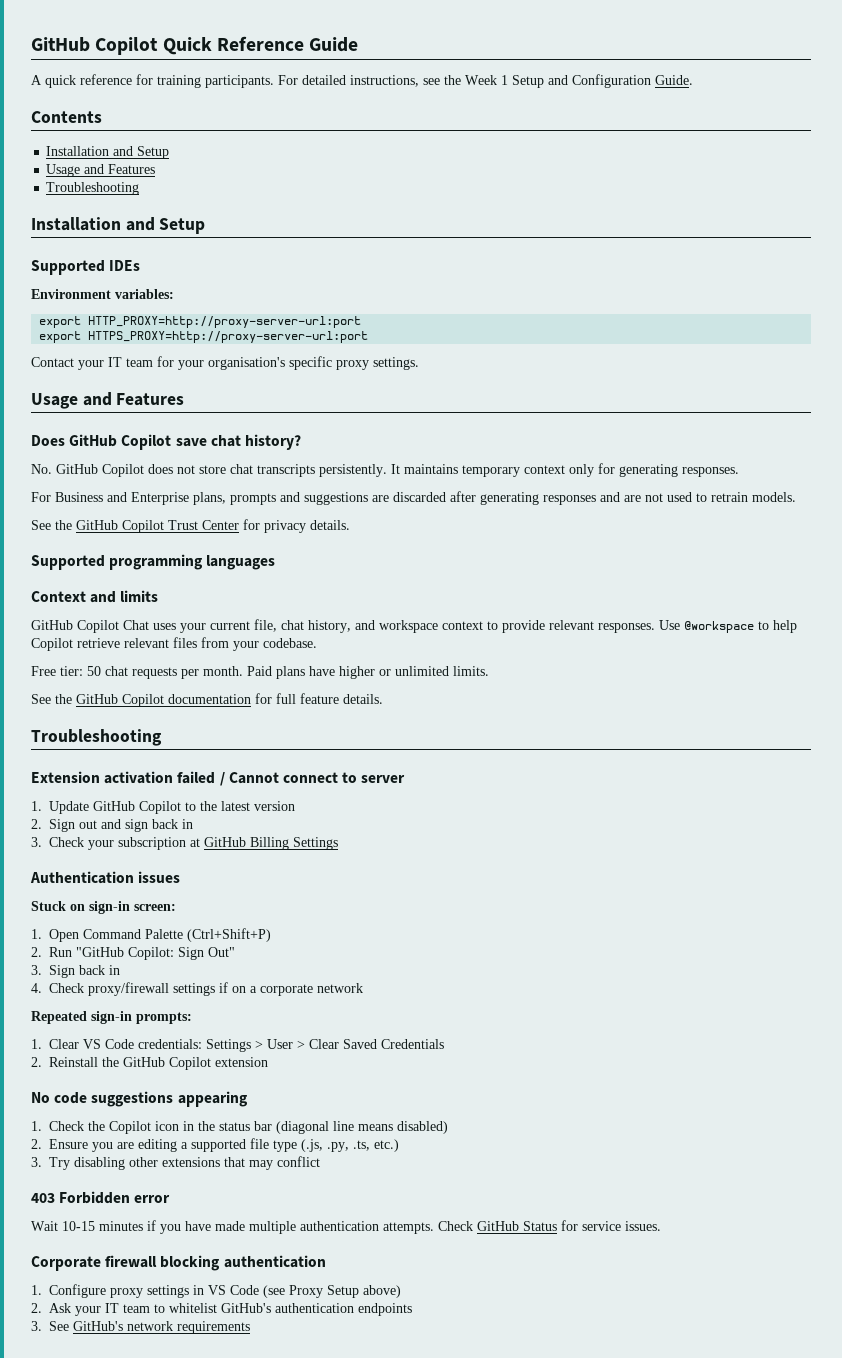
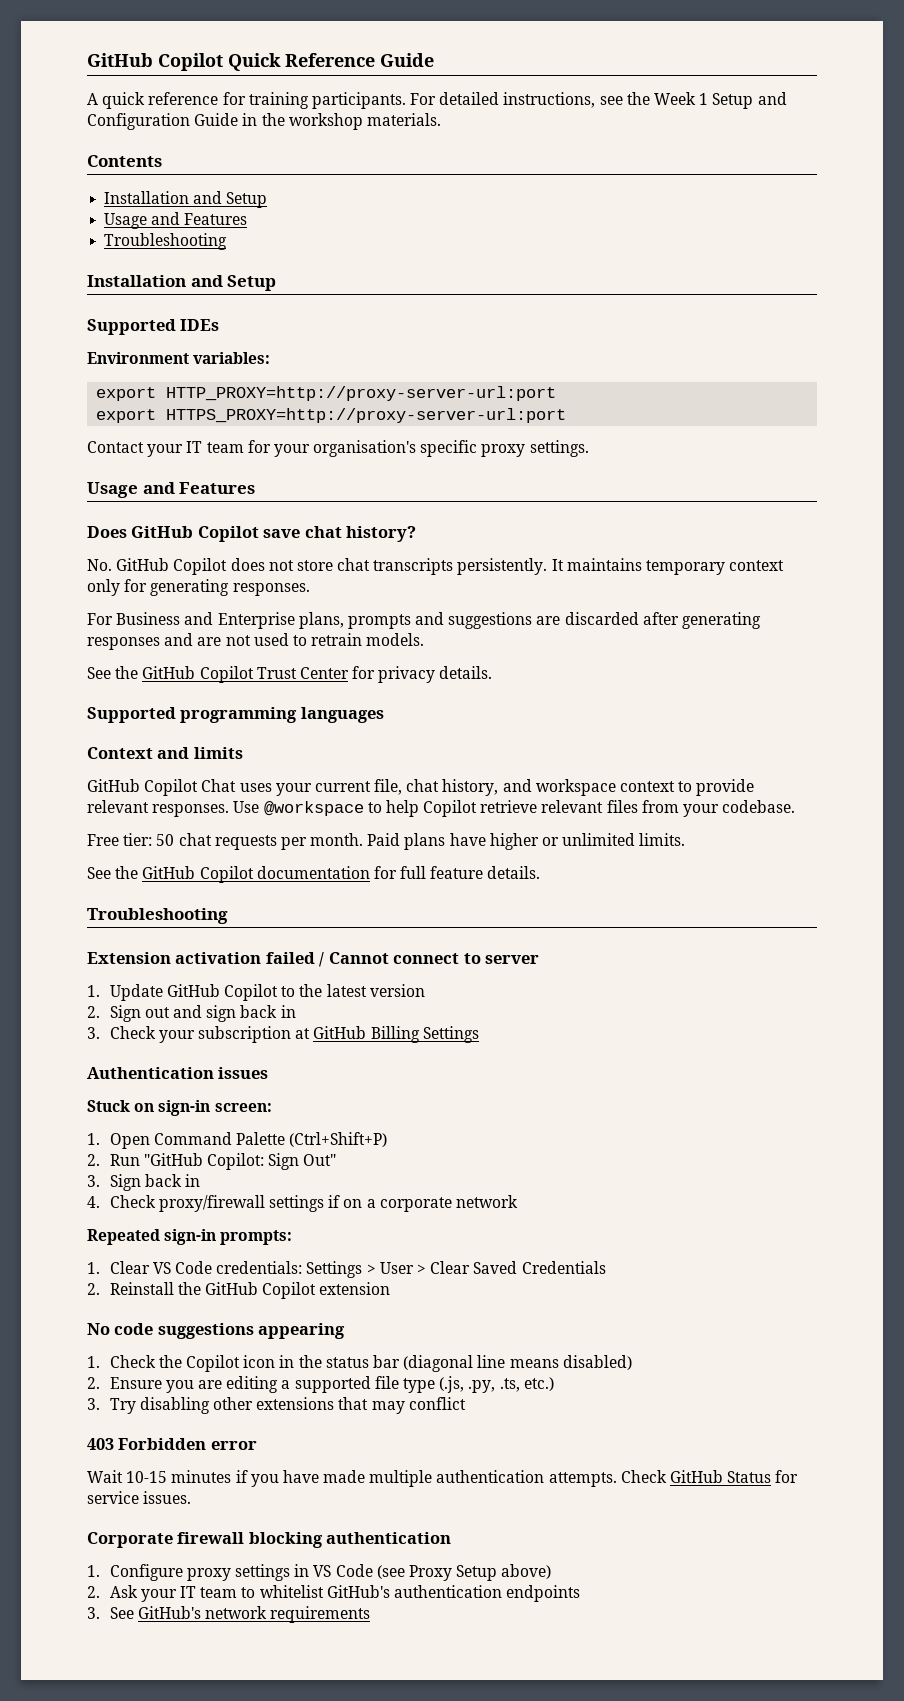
- For detailed instructions, see the Week 1 Setup and Configuration Guide.
+ For detailed instructions, see the Week 1 Setup and Configuration Guide in the workshop materials.

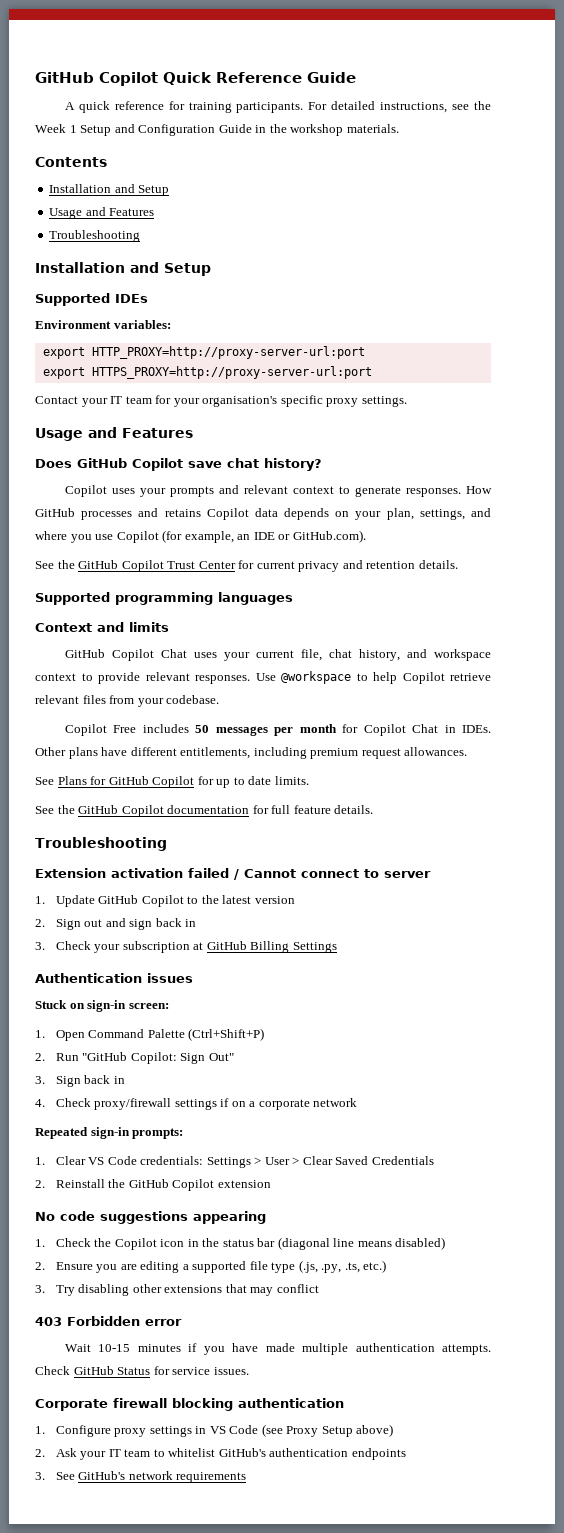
- No. GitHub Copilot does not store chat transcripts persistently. It maintains temporary context only for generating responses.
- For Business and Enterprise plans, prompts and suggestions are discarded after generating responses and are not used to retrain models.
+ Copilot uses your prompts and relevant context to generate responses. How GitHub processes and retains Copilot data depends on your plan, settings, and where you use Copilot (for example, an IDE or GitHub.com).
- See the GitHub Copilot Trust Center for privacy details.
+ See the GitHub Copilot Trust Center for current privacy and retention details.
- Free tier: 50 chat requests per month. Paid plans have higher or unlimited limits.
+ Copilot Free includes 50 messages per month for Copilot Chat in IDEs. Other plans have different entitlements, including premium request allowances.
+ See Plans for GitHub Copilot for up to date limits.

